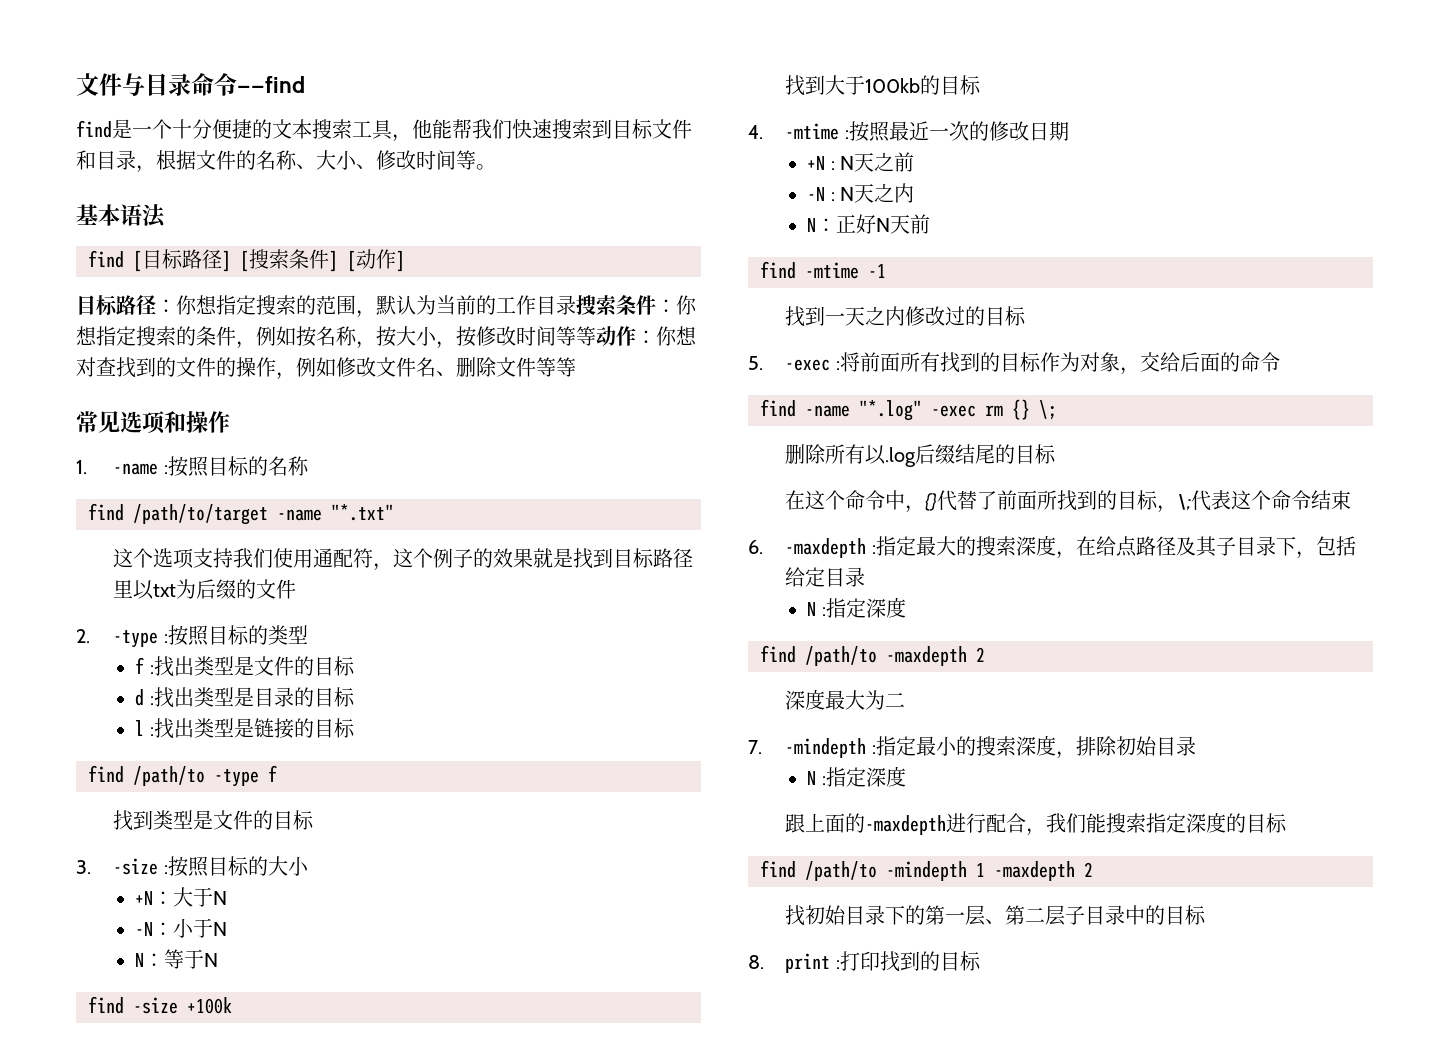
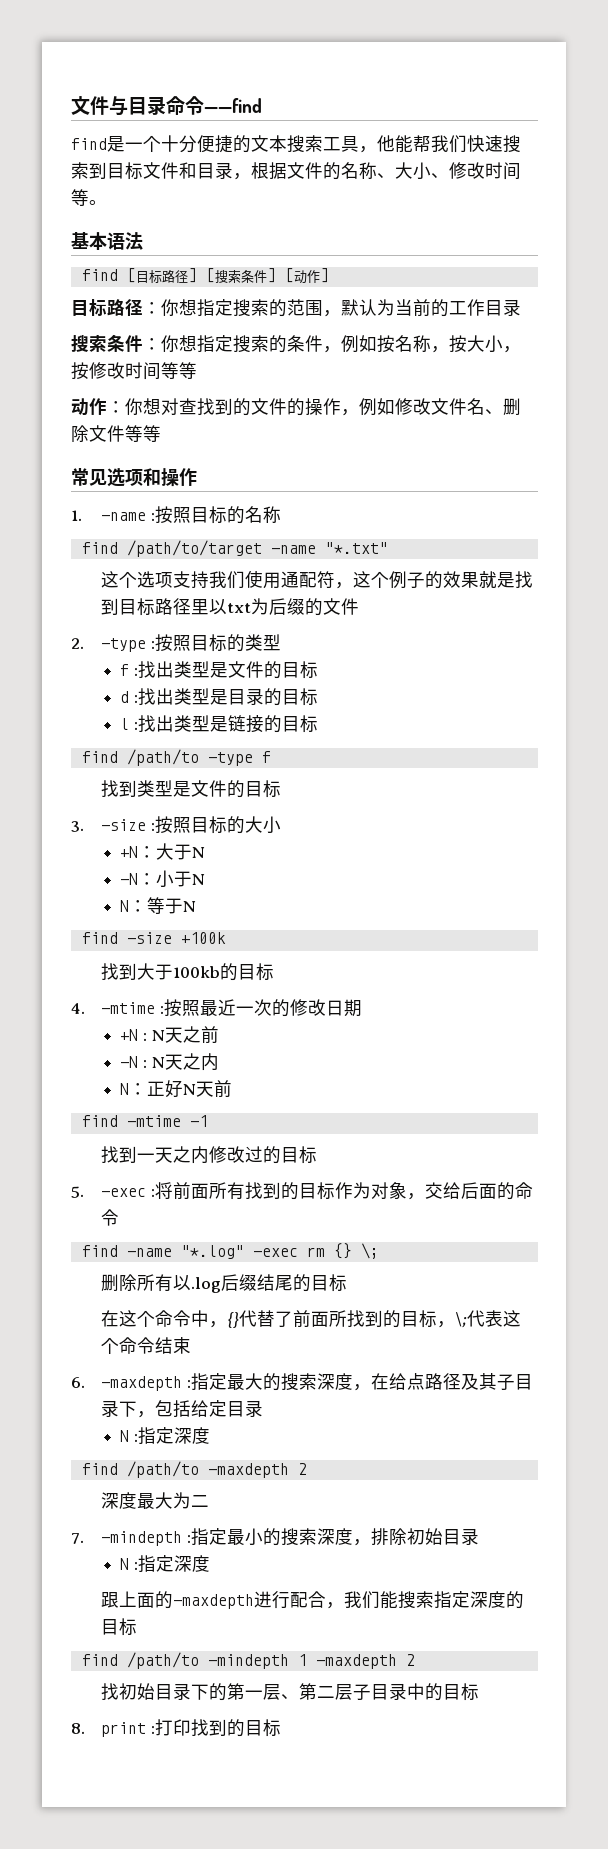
- 目标路径：你想指定搜索的范围，默认为当前的工作目录搜索条件：你想指定搜索的条件，例如按名称，按大小，按修改时间等等动作：你想对查找到的文件的操作，例如修改文件名、删除文件等等
+ 目标路径：你想指定搜索的范围，默认为当前的工作目录
+ 搜索条件：你想指定搜索的条件，例如按名称，按大小，按修改时间等等
+ 动作：你想对查找到的文件的操作，例如修改文件名、删除文件等等

